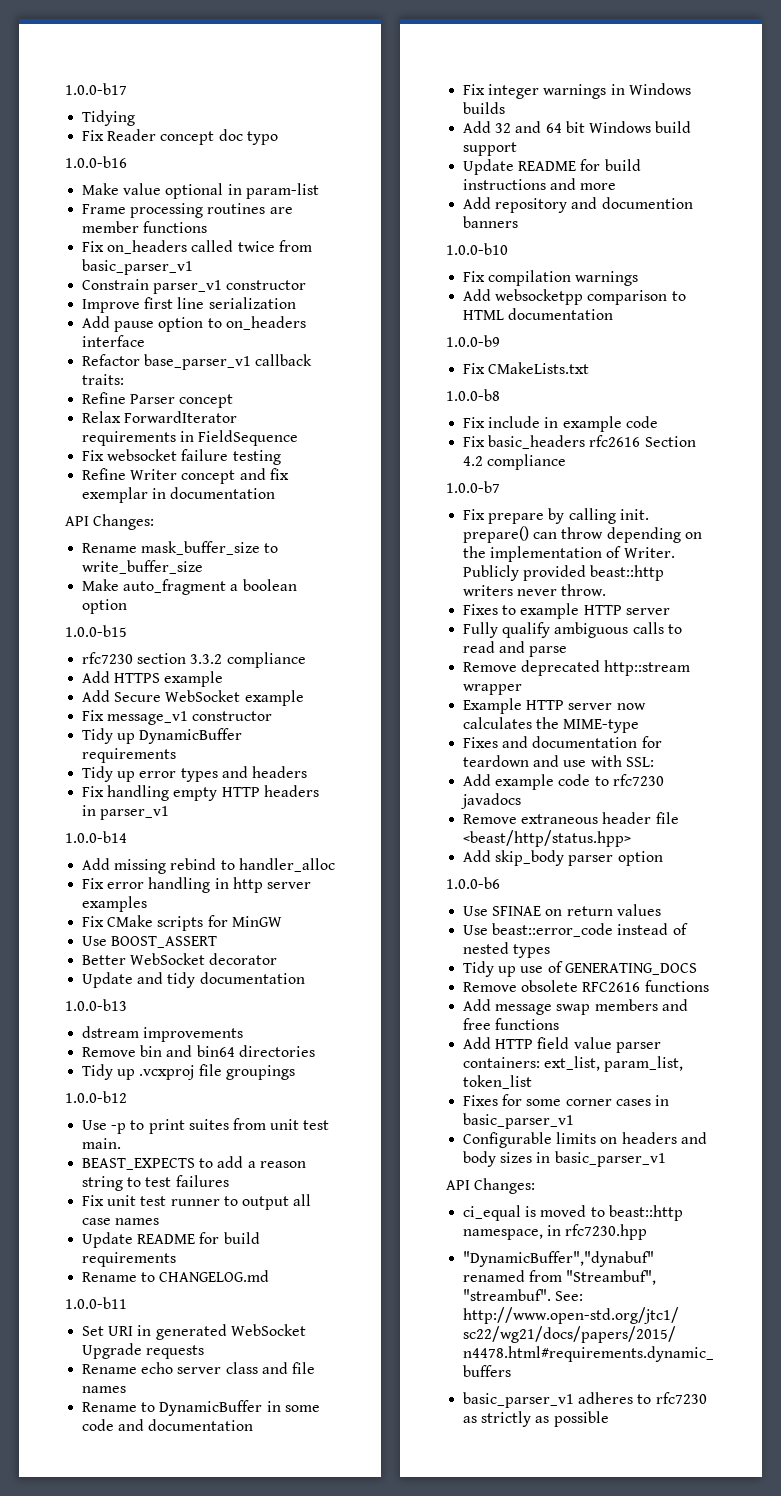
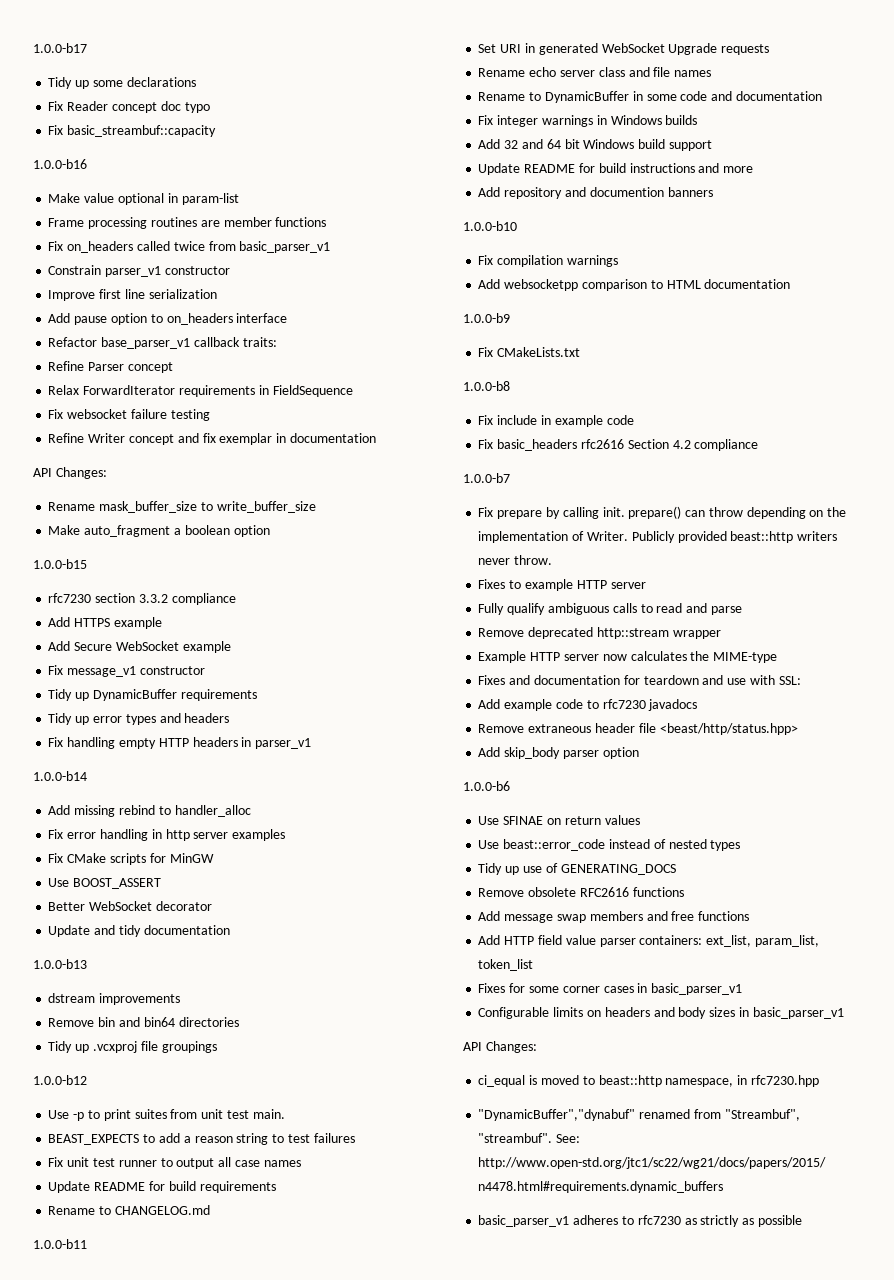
- Tidying
+ Tidy up some declarations
+ Fix basic_streambuf::capacity

